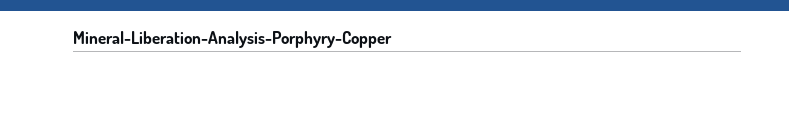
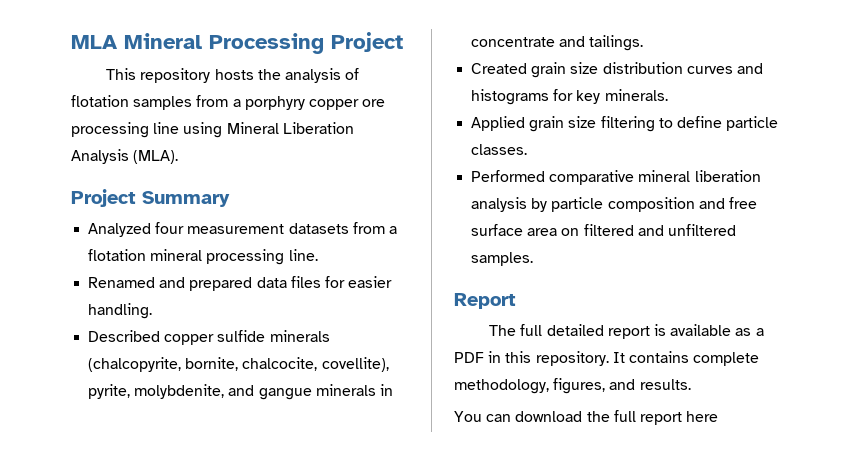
- Mineral-Liberation-Analysis-Porphyry-Copper
+ MLA Mineral Processing Project
+ This repository hosts the analysis of flotation samples from a porphyry copper ore processing line using Mineral Liberation Analysis (MLA).
+ Project Summary
+ Analyzed four measurement datasets from a flotation mineral processing line.
+ Renamed and prepared data files for easier handling.
+ Described copper sulfide minerals (chalcopyrite, bornite, chalcocite, covellite), pyrite, molybdenite, and gangue minerals in concentrate and tailings.
+ Created grain size distribution curves and histograms for key minerals.
+ Applied grain size filtering to define particle classes.
+ Performed comparative mineral liberation analysis by particle composition and free surface area on filtered and unfiltered samples.
+ Report
+ The full detailed report is available as a PDF in this repository. It contains complete methodology, figures, and results.
+ You can download the full report here

